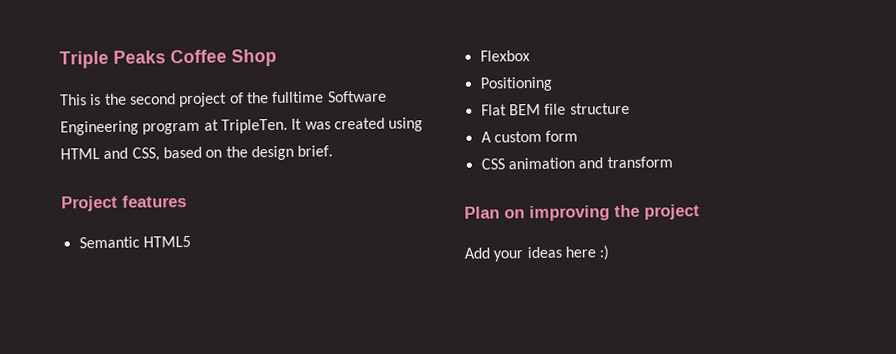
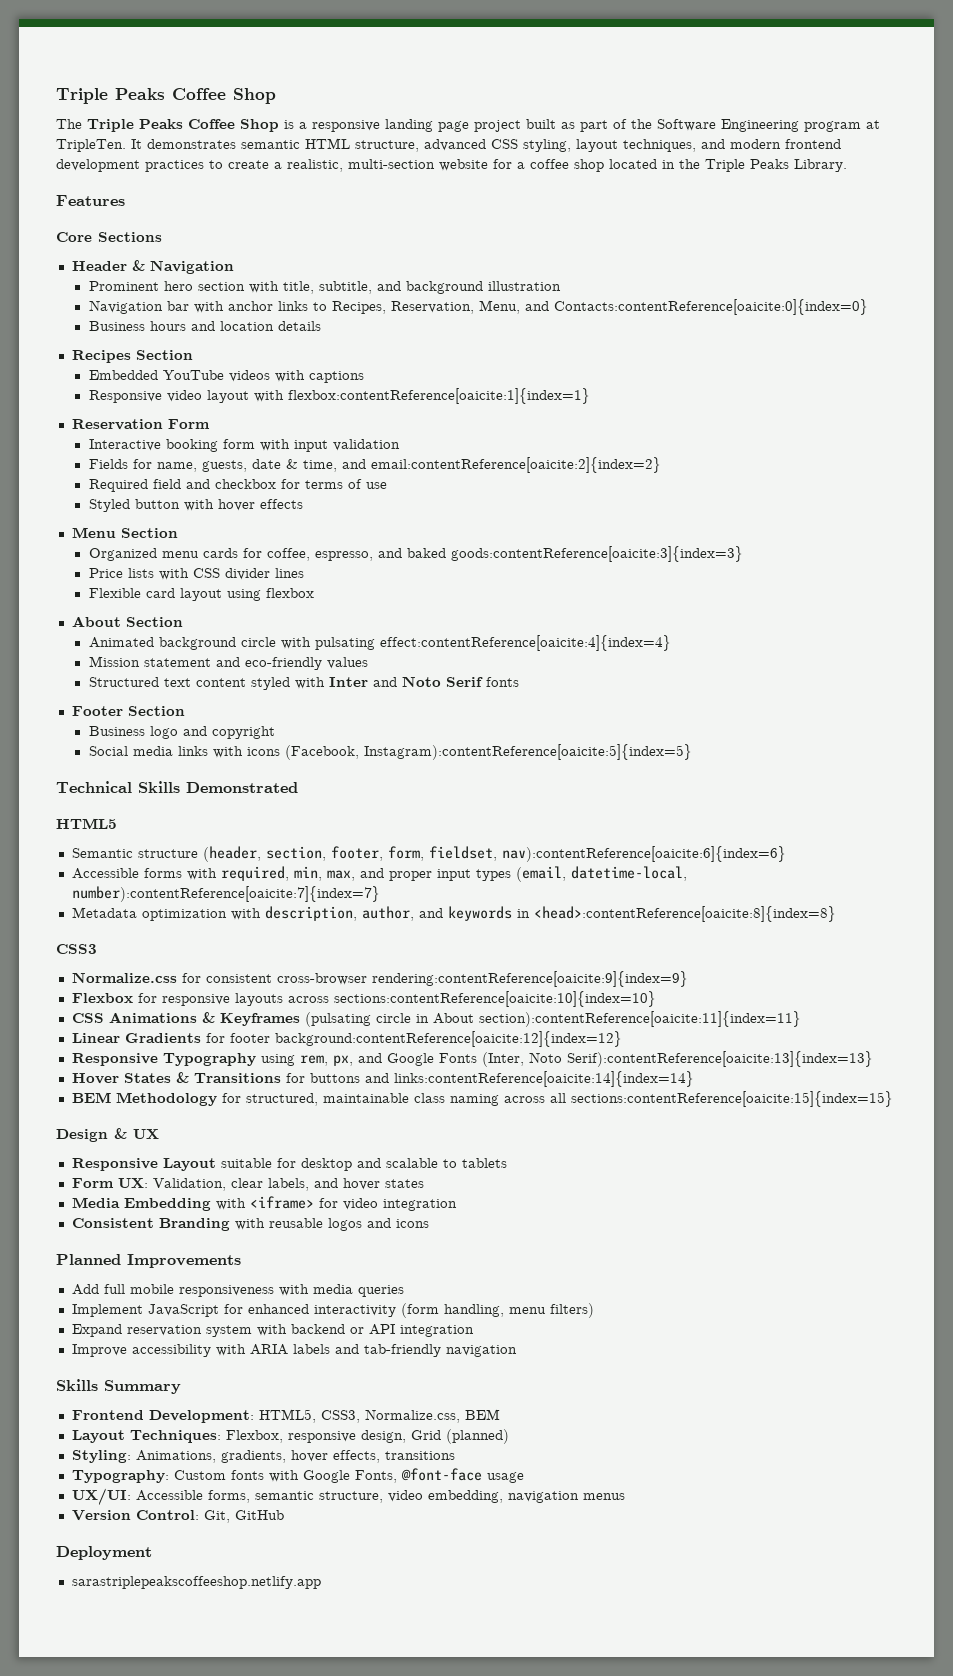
- This is the second project of the fulltime Software Engineering program at TripleTen.
+ The Triple Peaks Coffee Shop is a responsive landing page project built as part of the Software Engineering program at TripleTen.
- It was created using HTML and CSS, based on the design brief.
- Project features
- Semantic HTML5
- Flexbox
- Positioning
- Flat BEM file structure
- A custom form
- CSS animation and transform
- Plan on improving the project
- Add your ideas here :)
+ It demonstrates semantic HTML structure, advanced CSS styling, layout techniques, and modern frontend development practices to create a realistic, multi-section website for a coffee shop located in the Triple Peaks Library.
+ Features
+ Core Sections
+ Header & Navigation
+ Prominent hero section with title, subtitle, and background illustration
+ Navigation bar with anchor links to Recipes, Reservation, Menu, and Contacts:contentReference[oaicite:0]{index=0}
+ Business hours and location details
+ Recipes Section
+ Embedded YouTube videos with captions
+ Responsive video layout with flexbox:contentReference[oaicite:1]{index=1}
+ Reservation Form
+ Interactive booking form with input validation
+ Fields for name, guests, date & time, and email:contentReference[oaicite:2]{index=2}
+ Required field and checkbox for terms of use
+ Styled button with hover effects
+ Menu Section
+ Organized menu cards for coffee, espresso, and baked goods:contentReference[oaicite:3]{index=3}
+ Price lists with CSS divider lines
+ Flexible card layout using flexbox
+ About Section
+ Animated background circle with pulsating effect:contentReference[oaicite:4]{index=4}
+ Mission statement and eco-friendly values
+ Structured text content styled with Inter and Noto Serif fonts
+ Footer Section
+ Business logo and copyright
+ Social media links with icons (Facebook, Instagram):contentReference[oaicite:5]{index=5}
+ Technical Skills Demonstrated
+ HTML5
+ Semantic structure (header, section, footer, form, fieldset, nav):contentReference[oaicite:6]{index=6}
+ Accessible forms with required, min, max, and proper input types (email, datetime-local, number):contentReference[oaicite:7]{index=7}
+ Metadata optimization with description, author, and keywords in <head>:contentReference[oaicite:8]{index=8}
+ CSS3
+ Normalize.css for consistent cross-browser rendering:contentReference[oaicite:9]{index=9}
+ Flexbox for responsive layouts across sections:contentReference[oaicite:10]{index=10}
+ CSS Animations & Keyframes (pulsating circle in About section):contentReference[oaicite:11]{index=11}
+ Linear Gradients for footer background:contentReference[oaicite:12]{index=12}
+ Responsive Typography using rem, px, and Google Fonts (Inter, Noto Serif):contentReference[oaicite:13]{index=13}
+ Hover States & Transitions for buttons and links:contentReference[oaicite:14]{index=14}
+ BEM Methodology for structured, maintainable class naming across all sections:contentReference[oaicite:15]{index=15}
+ Design & UX
+ Responsive Layout suitable for desktop and scalable to tablets
+ Form UX: Validation, clear labels, and hover states
+ Media Embedding with <iframe> for video integration
+ Consistent Branding with reusable logos and icons
+ Planned Improvements
+ Add full mobile responsiveness with media queries
+ Implement JavaScript for enhanced interactivity (form handling, menu filters)
+ Expand reservation system with backend or API integration
+ Improve accessibility with ARIA labels and tab-friendly navigation
+ Skills Summary
+ Frontend Development: HTML5, CSS3, Normalize.css, BEM
+ Layout Techniques: Flexbox, responsive design, Grid (planned)
+ Styling: Animations, gradients, hover effects, transitions
+ Typography: Custom fonts with Google Fonts, @font-face usage
+ UX/UI: Accessible forms, semantic structure, video embedding, navigation menus
+ Version Control: Git, GitHub
+ Deployment
+ sarastriplepeakscoffeeshop.netlify.app

